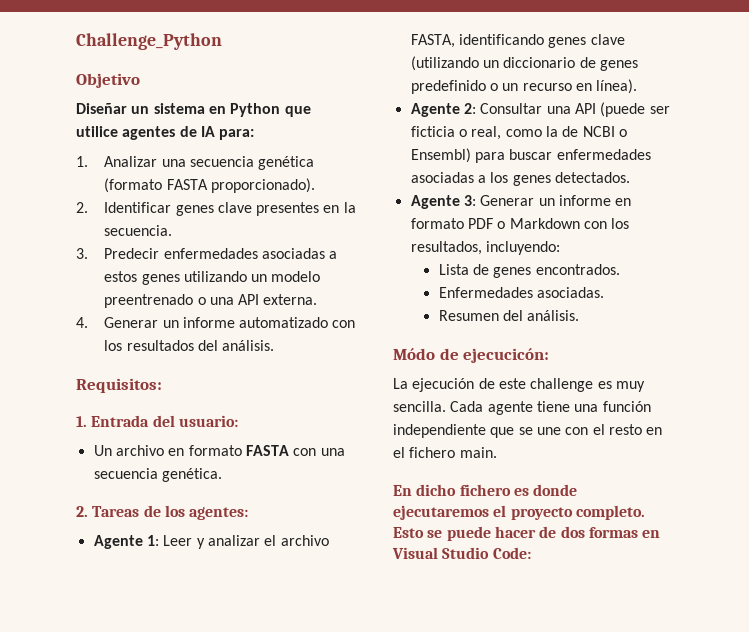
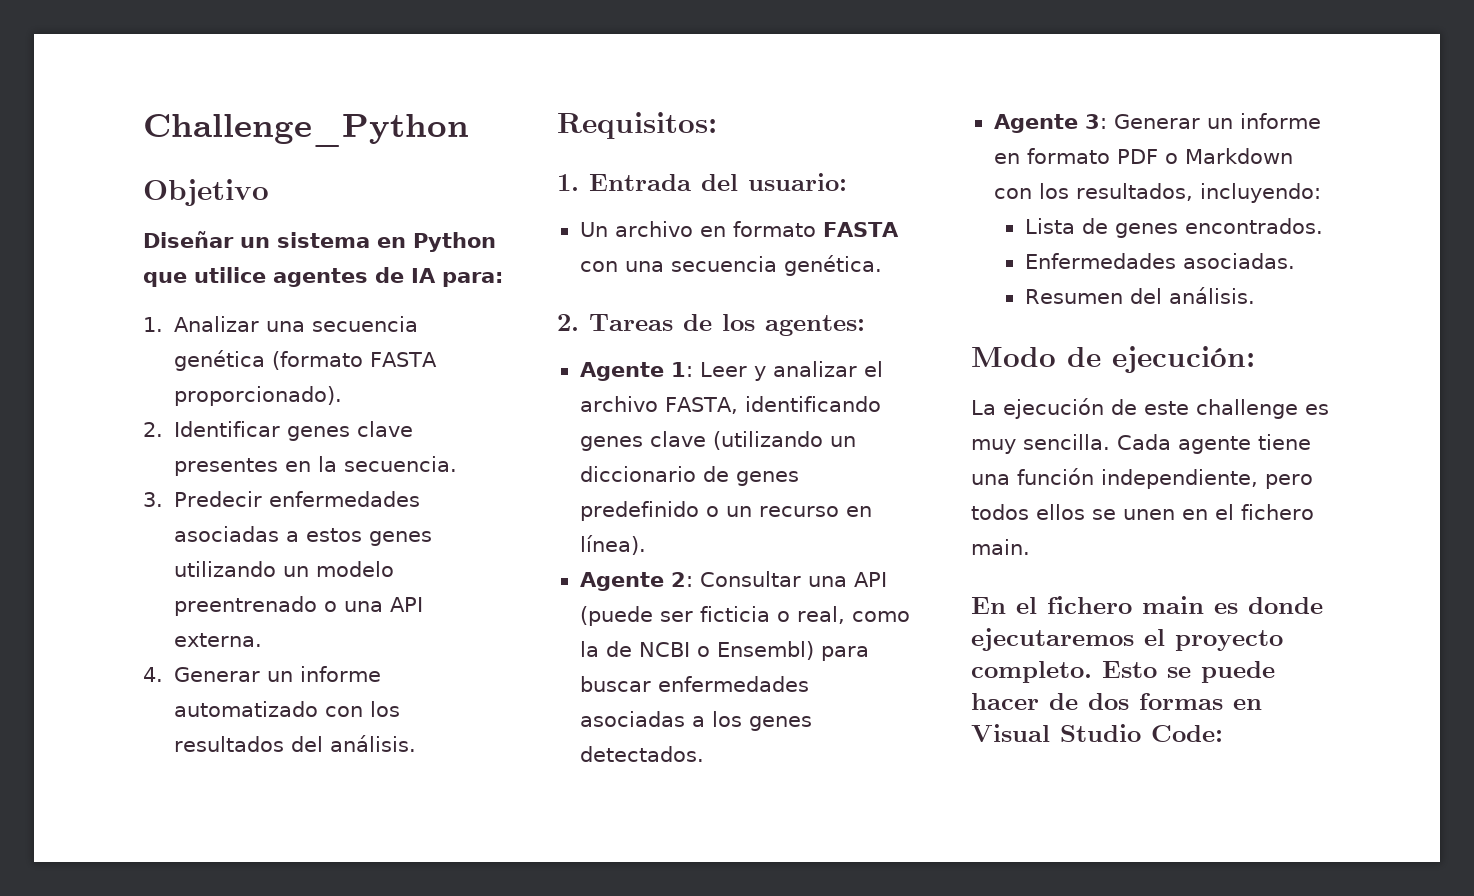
- Módo de ejecucicón:
+ Modo de ejecución:
- Cada agente tiene una función independiente que se une con el resto en el fichero main.
+ Cada agente tiene una función independiente, pero todos ellos se unen en el fichero main.
- En dicho fichero es donde ejecutaremos el proyecto completo.
+ En el fichero main es donde ejecutaremos el proyecto completo.

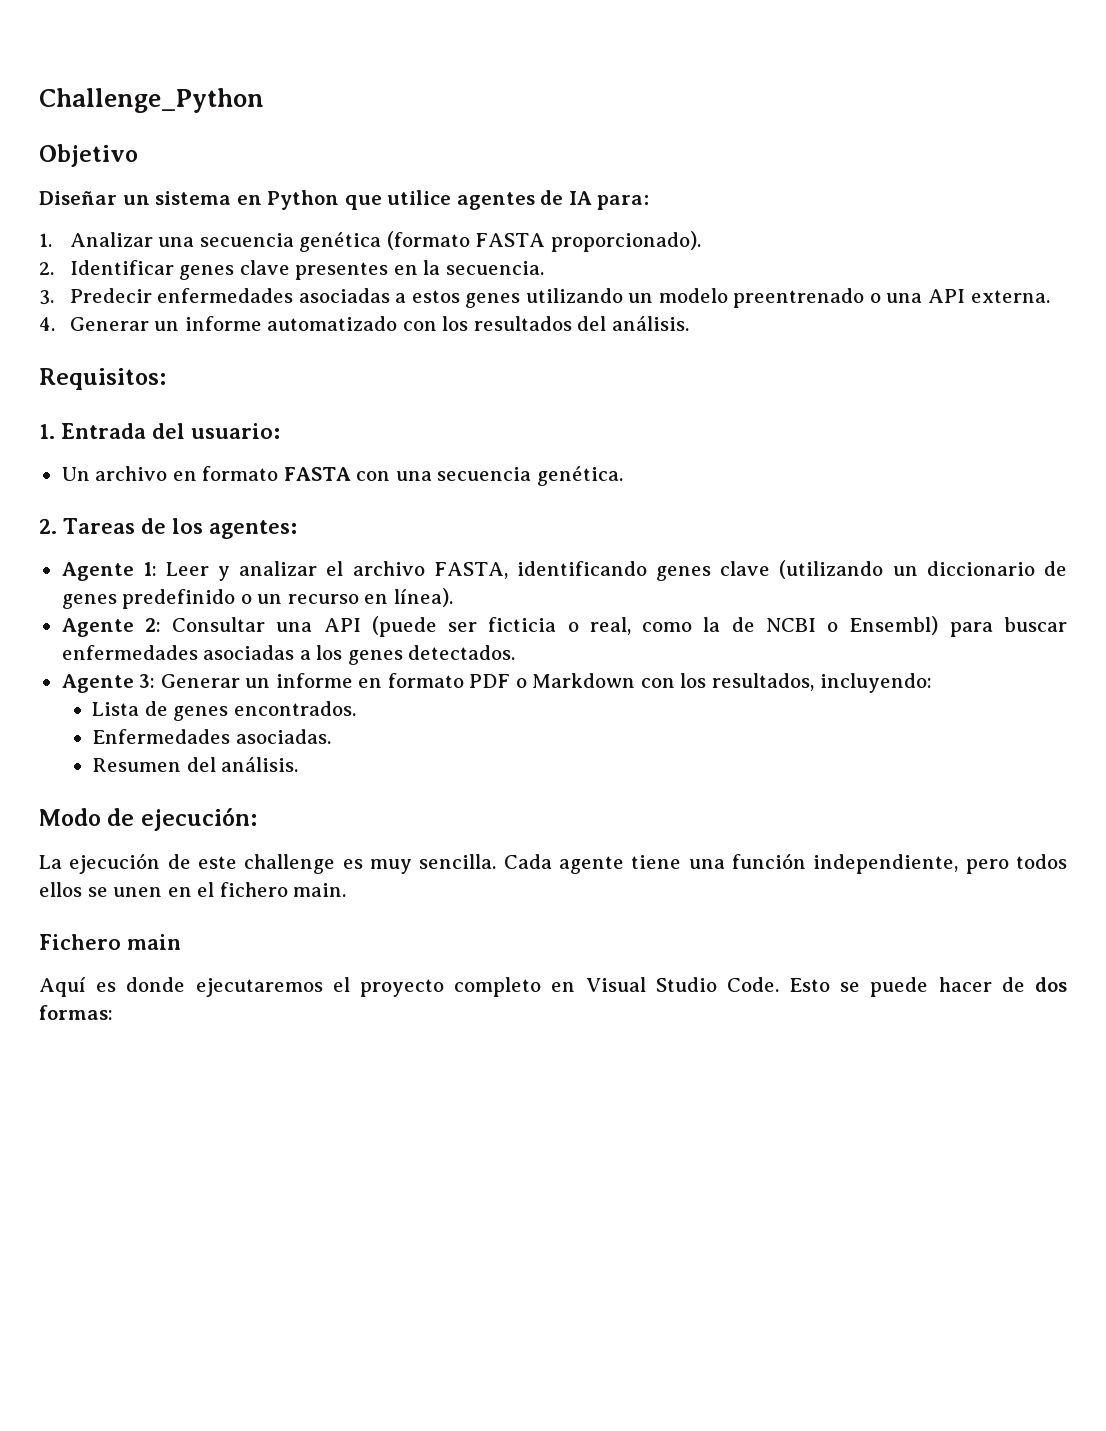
- En el fichero main es donde ejecutaremos el proyecto completo.
+ Fichero main
+ Aquí es donde ejecutaremos el proyecto completo en Visual Studio Code.
- Esto se puede hacer de dos formas en Visual Studio Code:
+ Esto se puede hacer de dos formas:

